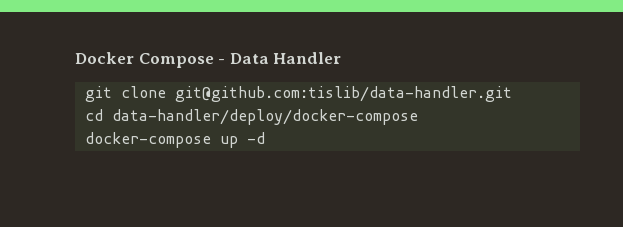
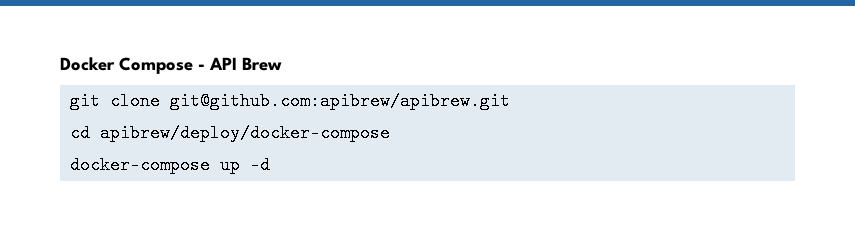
- Docker Compose - Data Handler
+ Docker Compose - API Brew
- git clone git@github.com:tislib/data-handler.git
+ git clone git@github.com:apibrew/apibrew.git
- cd data-handler/deploy/docker-compose
+ cd apibrew/deploy/docker-compose

